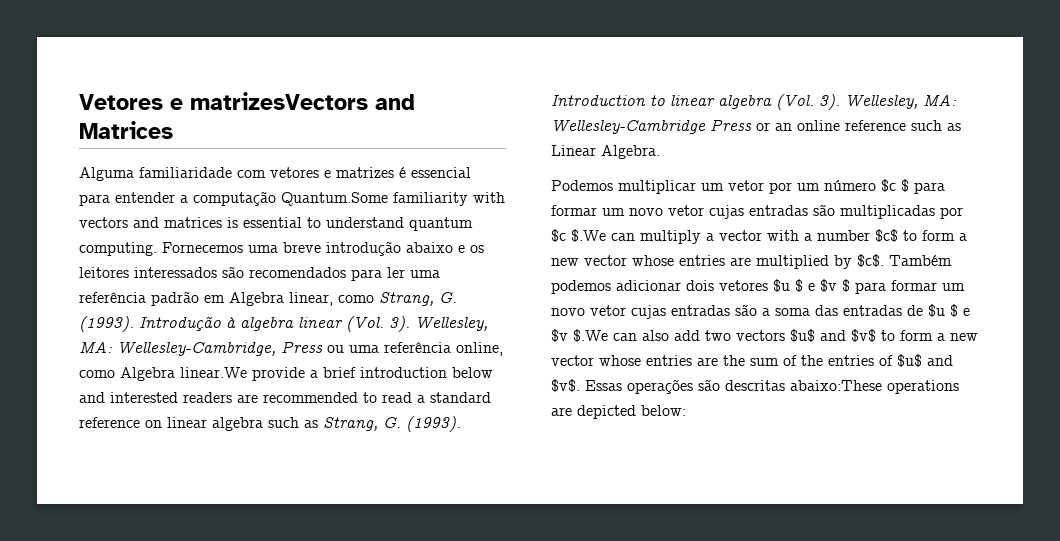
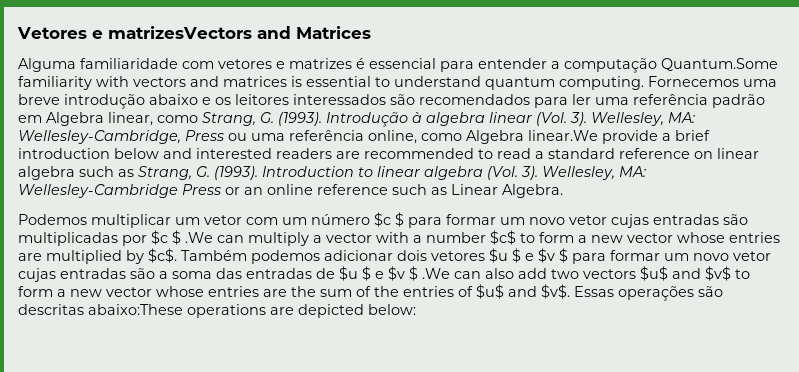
- Podemos multiplicar um vetor por um número $c $ para formar um novo vetor cujas entradas são multiplicadas por $c $.We can multiply a vector with a number $c$ to form a new vector whose entries are multiplied by $c$.
+ Podemos multiplicar um vetor com um número $c $ para formar um novo vetor cujas entradas são multiplicadas por $c $ .We can multiply a vector with a number $c$ to form a new vector whose entries are multiplied by $c$.
- Também podemos adicionar dois vetores $u $ e $v $ para formar um novo vetor cujas entradas são a soma das entradas de $u $ e $v $.We can also add two vectors $u$ and $v$ to form a new vector whose entries are the sum of the entries of $u$ and $v$.
+ Também podemos adicionar dois vetores $u $ e $v $ para formar um novo vetor cujas entradas são a soma das entradas de $u $ e $v $ .We can also add two vectors $u$ and $v$ to form a new vector whose entries are the sum of the entries of $u$ and $v$.

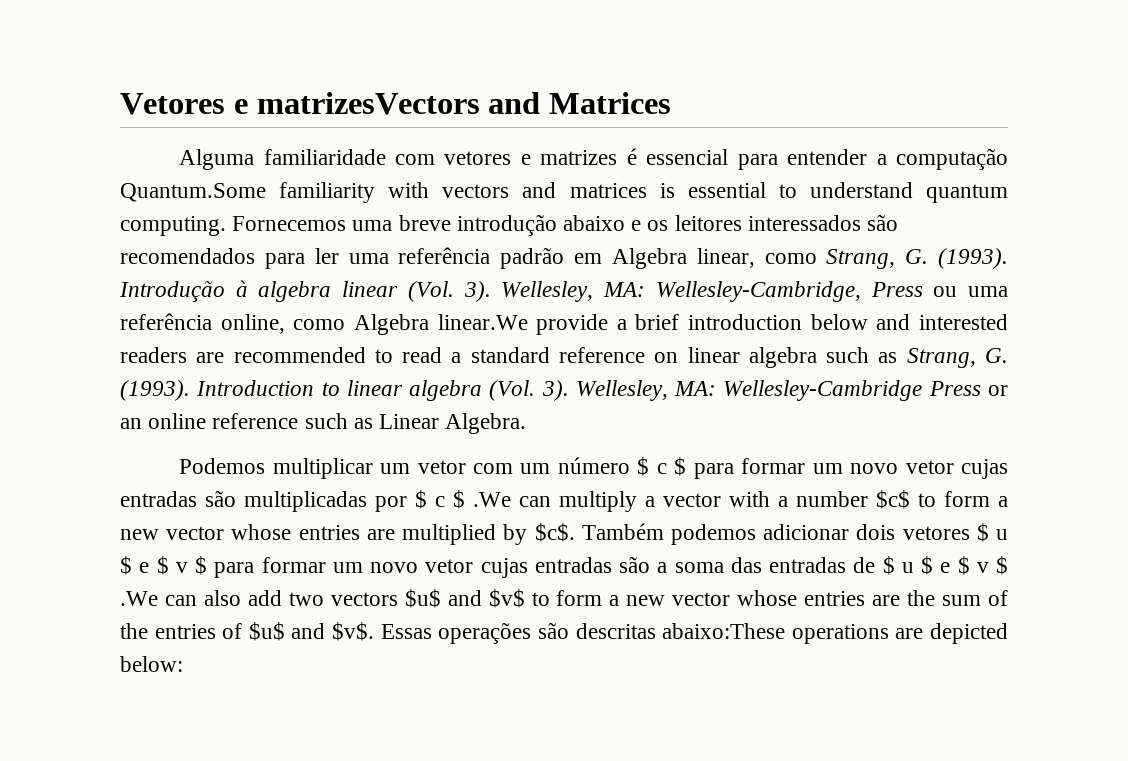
- Podemos multiplicar um vetor com um número $c $ para formar um novo vetor cujas entradas são multiplicadas por $c $ .We can multiply a vector with a number $c$ to form a new vector whose entries are multiplied by $c$.
+ Podemos multiplicar um vetor com um número $ c $ para formar um novo vetor cujas entradas são multiplicadas por $ c $ .We can multiply a vector with a number $c$ to form a new vector whose entries are multiplied by $c$.
- Também podemos adicionar dois vetores $u $ e $v $ para formar um novo vetor cujas entradas são a soma das entradas de $u $ e $v $ .We can also add two vectors $u$ and $v$ to form a new vector whose entries are the sum of the entries of $u$ and $v$.
+ Também podemos adicionar dois vetores $ u $ e $ v $ para formar um novo vetor cujas entradas são a soma das entradas de $ u $ e $ v $ .We can also add two vectors $u$ and $v$ to form a new vector whose entries are the sum of the entries of $u$ and $v$.

